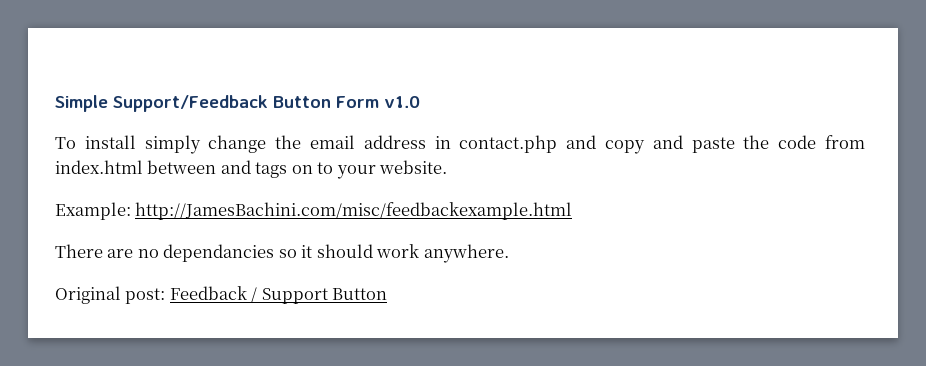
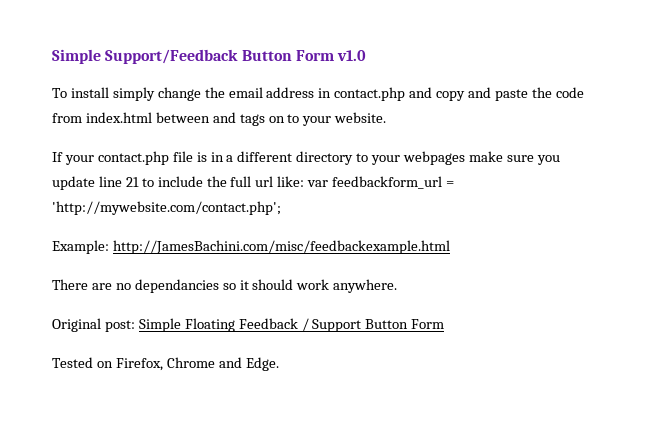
+ If your contact.php file is in a different directory to your webpages make sure you update line 21 to include the full url like: var feedbackform_url = 'http://mywebsite.com/contact.php';
- Original post: Feedback / Support Button
+ Original post: Simple Floating Feedback / Support Button Form
+ Tested on Firefox, Chrome and Edge.

